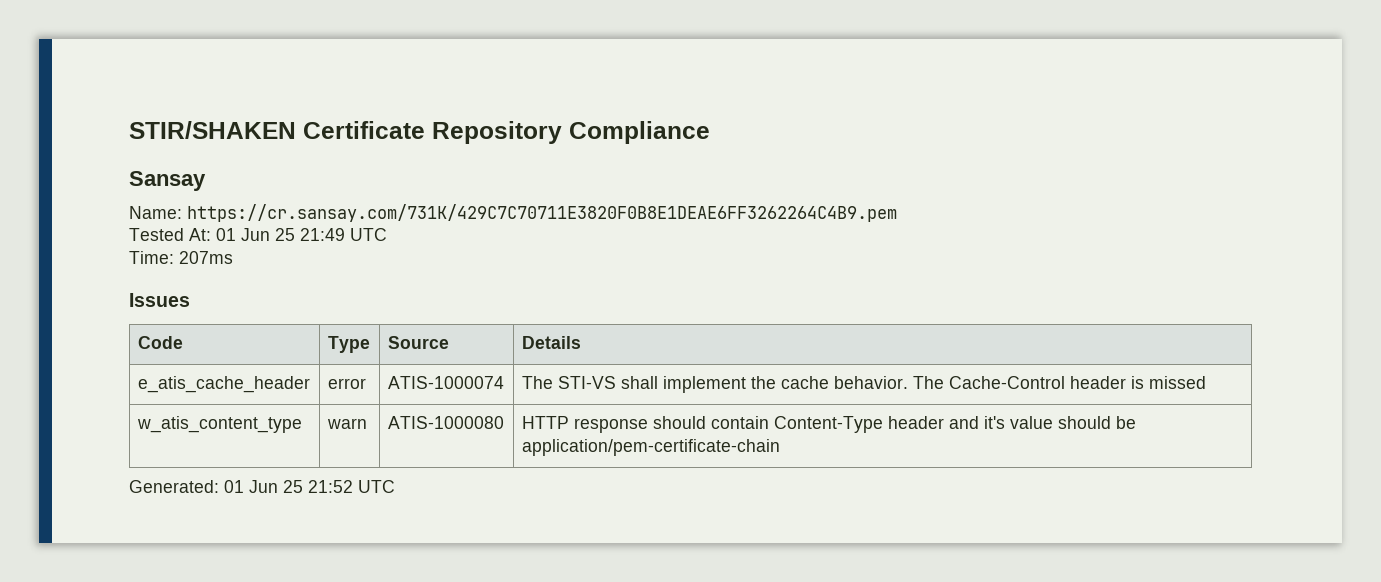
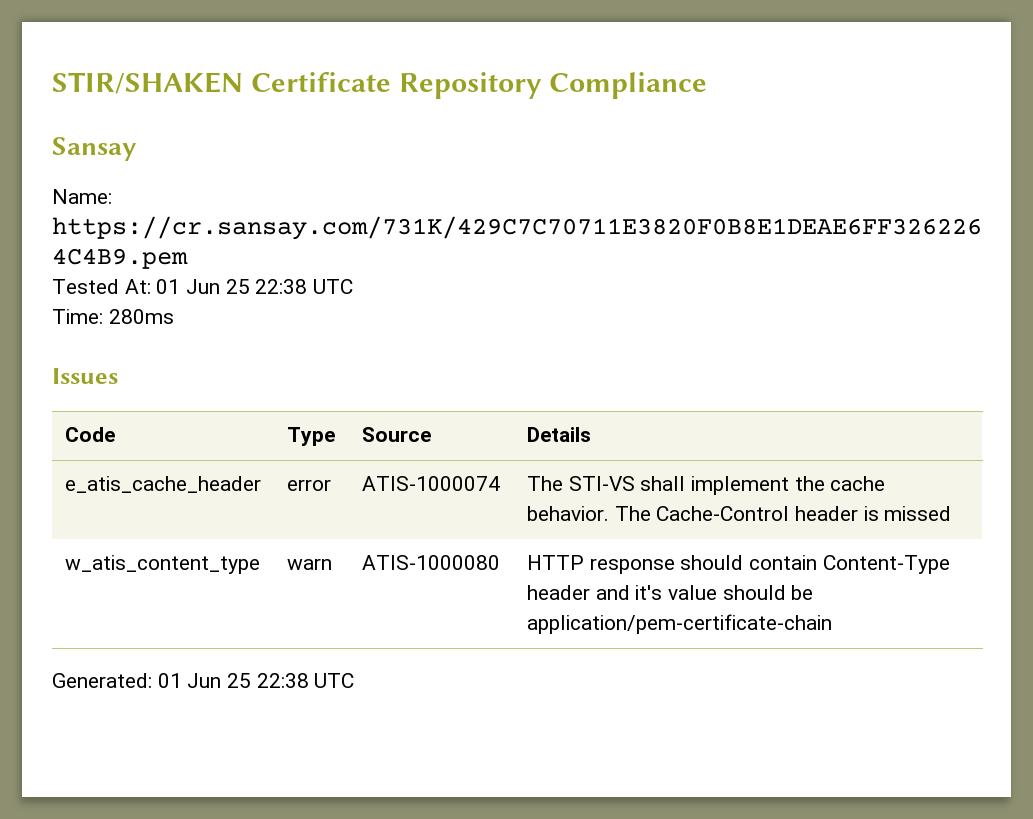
- Tested At: 01 Jun 25 21:49 UTC
+ Tested At: 01 Jun 25 22:38 UTC
- Time: 207ms
+ Time: 280ms
- Generated: 01 Jun 25 21:52 UTC
+ Generated: 01 Jun 25 22:38 UTC

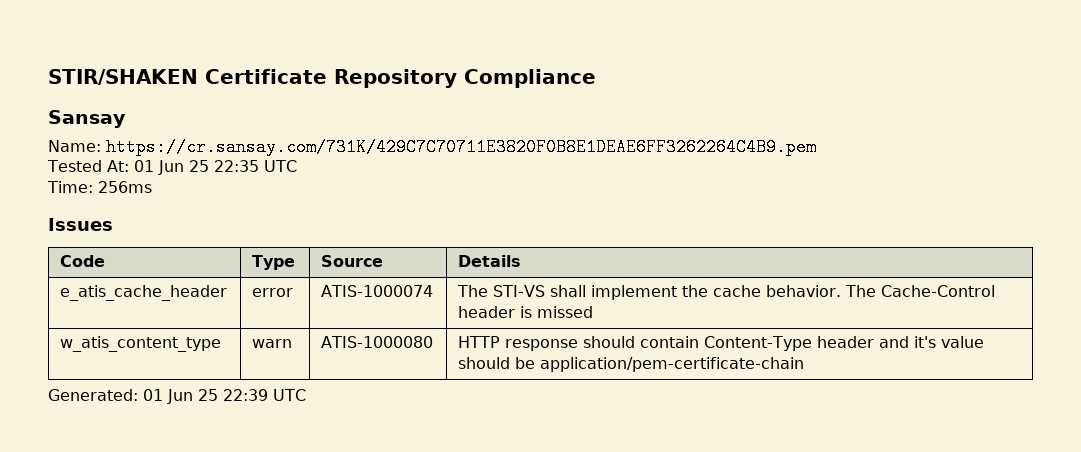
- Tested At: 01 Jun 25 22:38 UTC
+ Tested At: 01 Jun 25 22:35 UTC
- Time: 280ms
+ Time: 256ms
- Generated: 01 Jun 25 22:38 UTC
+ Generated: 01 Jun 25 22:39 UTC

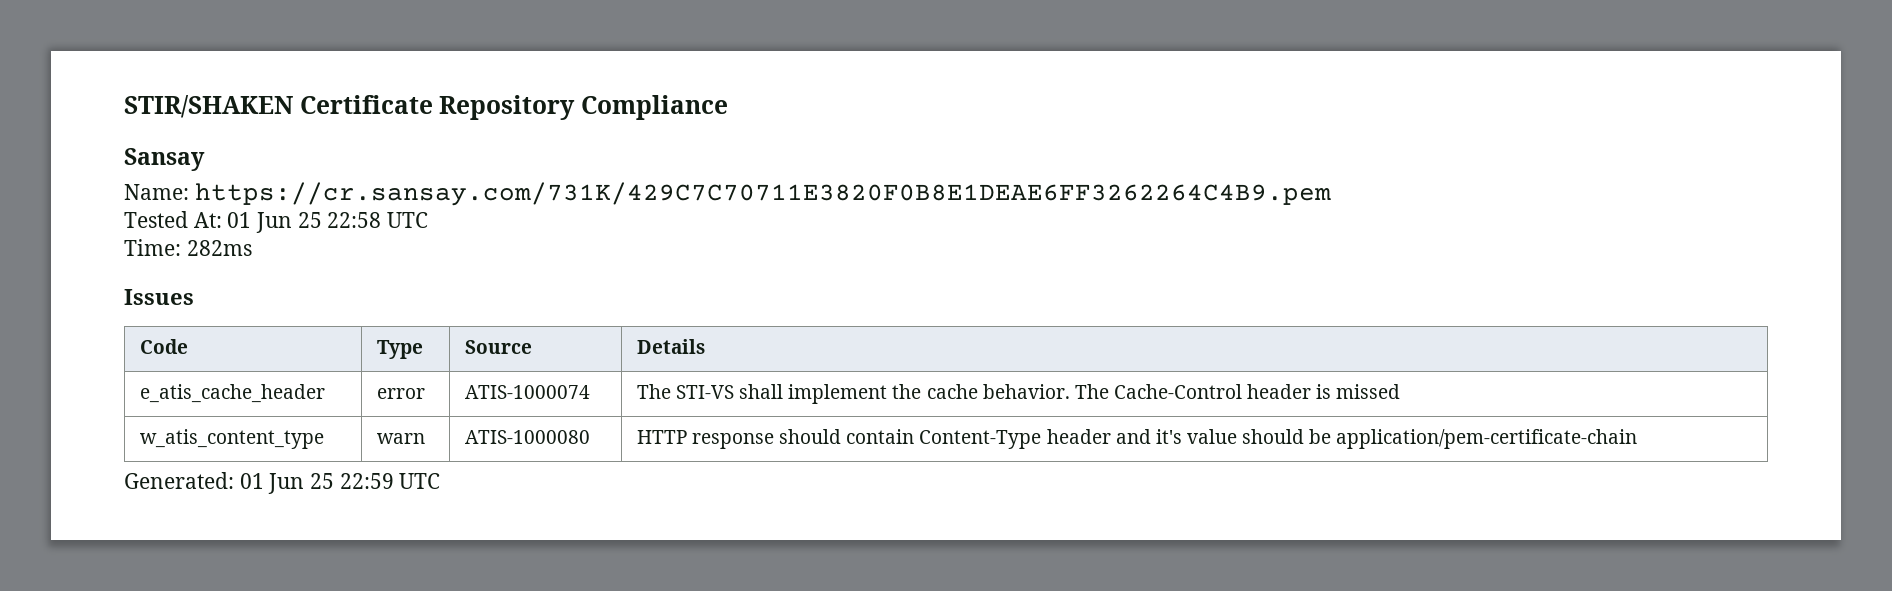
- Tested At: 01 Jun 25 22:35 UTC
+ Tested At: 01 Jun 25 22:58 UTC
- Time: 256ms
+ Time: 282ms
- Generated: 01 Jun 25 22:39 UTC
+ Generated: 01 Jun 25 22:59 UTC

